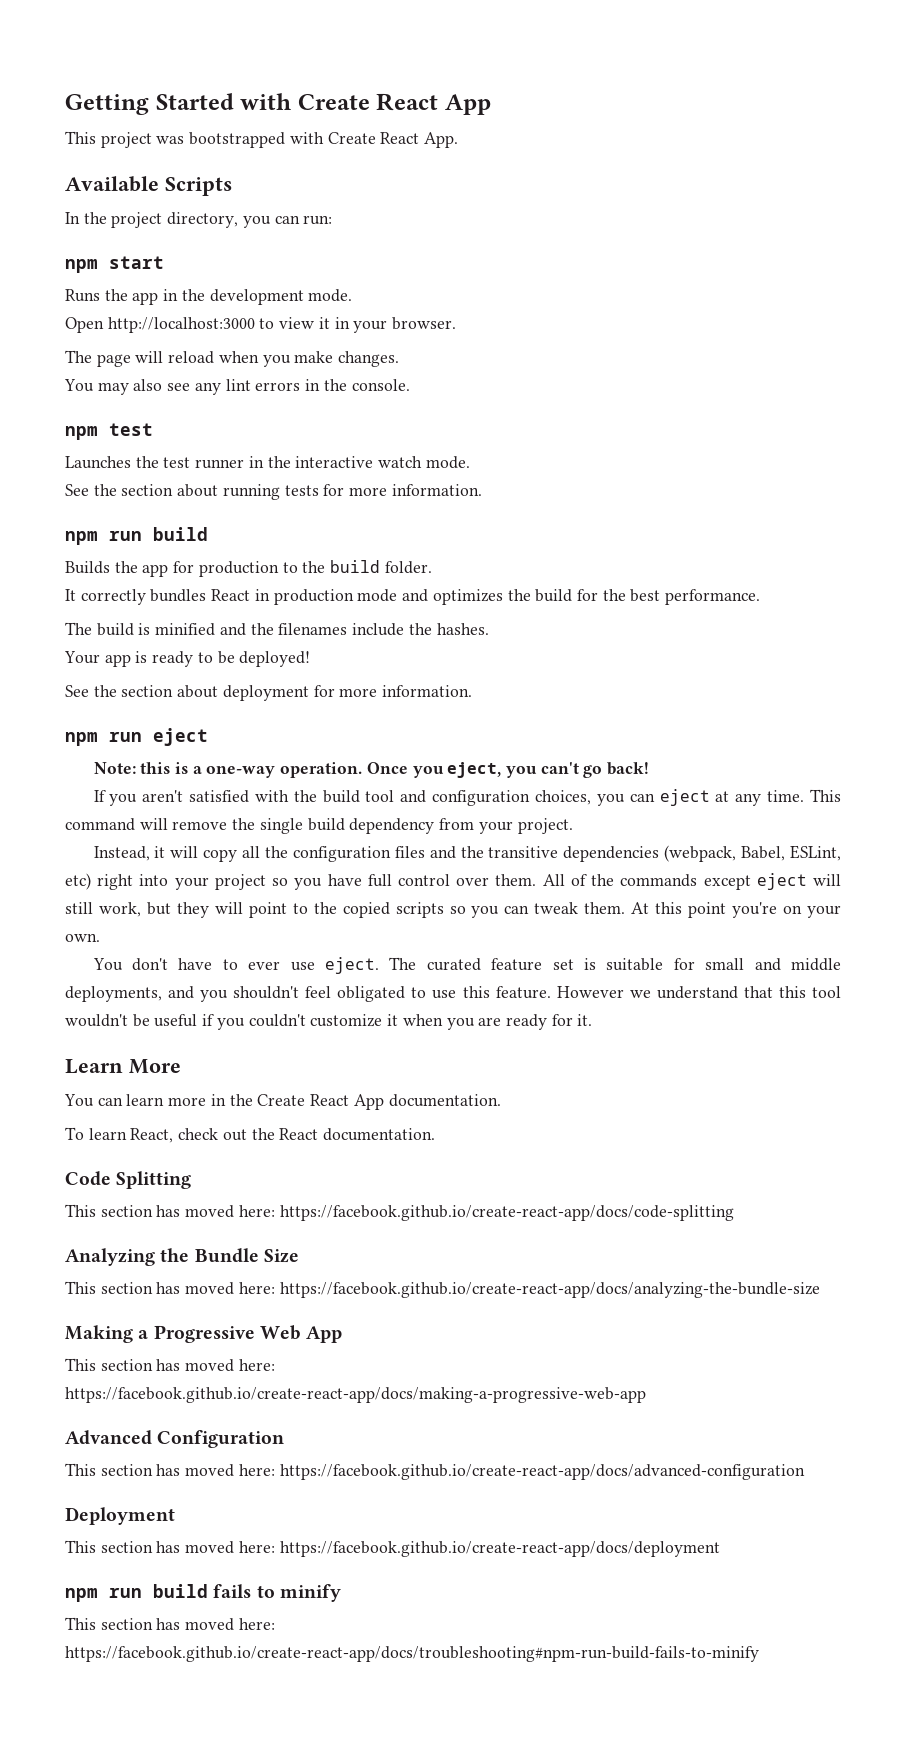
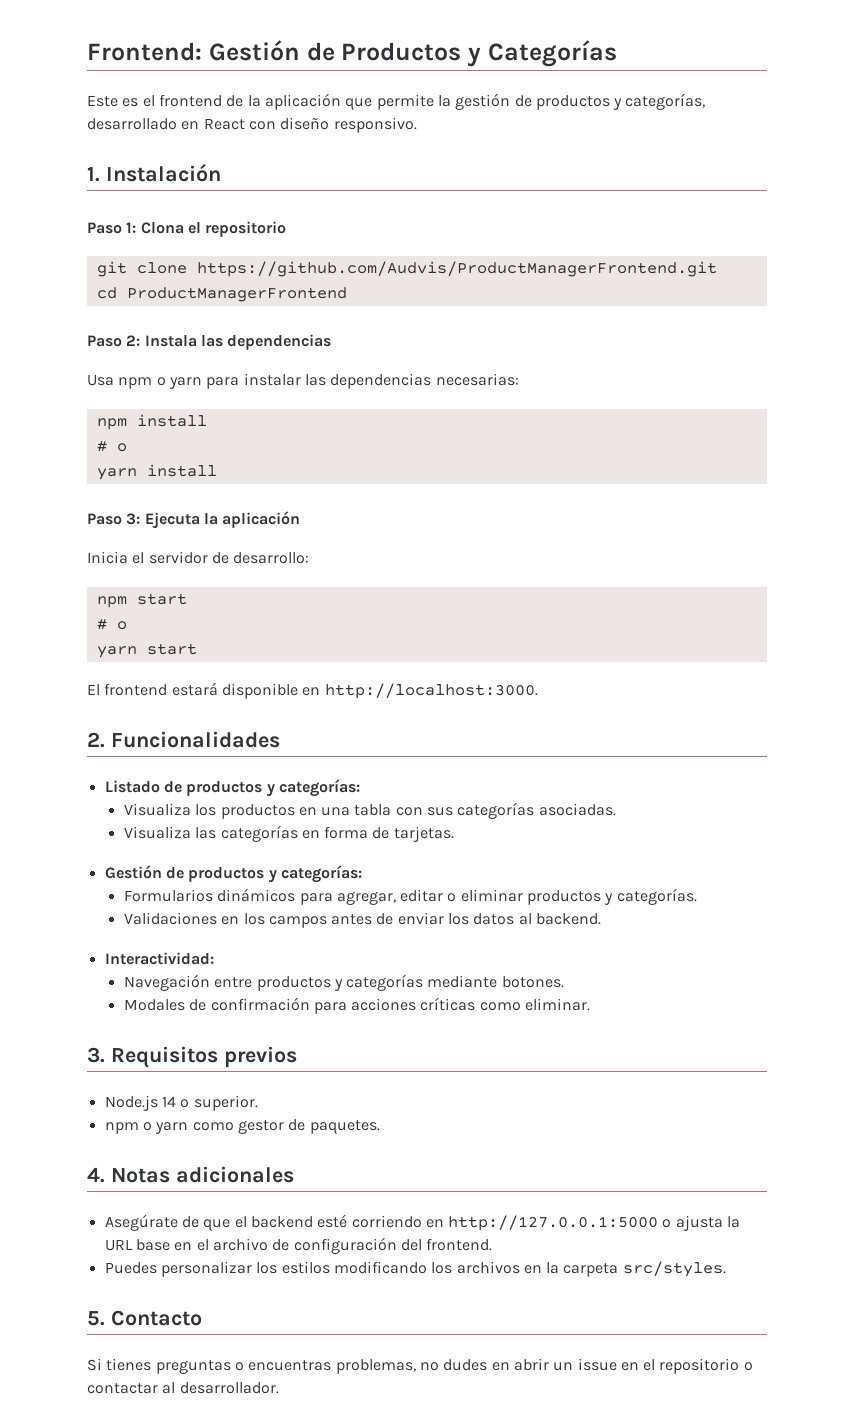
- Getting Started with Create React App
- This project was bootstrapped with Create React App.
- Available Scripts
- In the project directory, you can run:
+ Frontend: Gestión de Productos y Categorías
+ Este es el frontend de la aplicación que permite la gestión de productos y categorías, desarrollado en React con diseño responsivo.
+ 1. Instalación
+ Paso 1: Clona el repositorio
+ git clone https://github.com/Audvis/ProductManagerFrontend.git
+ cd ProductManagerFrontend
+ Paso 2: Instala las dependencias
+ Usa npm o yarn para instalar las dependencias necesarias:
+ npm install
+ # o
+ yarn install
+ Paso 3: Ejecuta la aplicación
+ Inicia el servidor de desarrollo:
  npm start
- Runs the app in the development mode.
- Open http://localhost:3000 to view it in your browser.
- The page will reload when you make changes.
- You may also see any lint errors in the console.
- npm test
- Launches the test runner in the interactive watch mode.
- See the section about running tests for more information.
- npm run build
- Builds the app for production to the build folder.
- It correctly bundles React in production mode and optimizes the build for the best performance.
- The build is minified and the filenames include the hashes.
- Your app is ready to be deployed!
- See the section about deployment for more information.
- npm run eject
- Note: this is a one-way operation. Once you eject, you can't go back!
- If you aren't satisfied with the build tool and configuration choices, you can eject at any time. This command will remove the single build dependency from your project.
- Instead, it will copy all the configuration files and the transitive dependencies (webpack, Babel, ESLint, etc) right into your project so you have full control over them. All of the commands except eject will still work, but they will point to the copied scripts so you can tweak them. At this point you're on your own.
- You don't have to ever use eject. The curated feature set is suitable for small and middle deployments, and you shouldn't feel obligated to use this feature. However we understand that this tool wouldn't be useful if you couldn't customize it when you are ready for it.
- Learn More
- You can learn more in the Create React App documentation.
- To learn React, check out the React documentation.
- Code Splitting
- This section has moved here: https://facebook.github.io/create-react-app/docs/code-splitting
- Analyzing the Bundle Size
- This section has moved here: https://facebook.github.io/create-react-app/docs/analyzing-the-bundle-size
- Making a Progressive Web App
- This section has moved here: https://facebook.github.io/create-react-app/docs/making-a-progressive-web-app
- Advanced Configuration
- This section has moved here: https://facebook.github.io/create-react-app/docs/advanced-configuration
- Deployment
- This section has moved here: https://facebook.github.io/create-react-app/docs/deployment
- npm run build fails to minify
- This section has moved here: https://facebook.github.io/create-react-app/docs/troubleshooting#npm-run-build-fails-to-minify
+ # o
+ yarn start
+ El frontend estará disponible en http://localhost:3000.
+ 2. Funcionalidades
+ Listado de productos y categorías:
+ Visualiza los productos en una tabla con sus categorías asociadas.
+ Visualiza las categorías en forma de tarjetas.
+ Gestión de productos y categorías:
+ Formularios dinámicos para agregar, editar o eliminar productos y categorías.
+ Validaciones en los campos antes de enviar los datos al backend.
+ Interactividad:
+ Navegación entre productos y categorías mediante botones.
+ Modales de confirmación para acciones críticas como eliminar.
+ 3. Requisitos previos
+ Node.js 14 o superior.
+ npm o yarn como gestor de paquetes.
+ 4. Notas adicionales
+ Asegúrate de que el backend esté corriendo en http://127.0.0.1:5000 o ajusta la URL base en el archivo de configuración del frontend.
+ Puedes personalizar los estilos modificando los archivos en la carpeta src/styles.
+ 5. Contacto
+ Si tienes preguntas o encuentras problemas, no dudes en abrir un issue en el repositorio o contactar al desarrollador.

